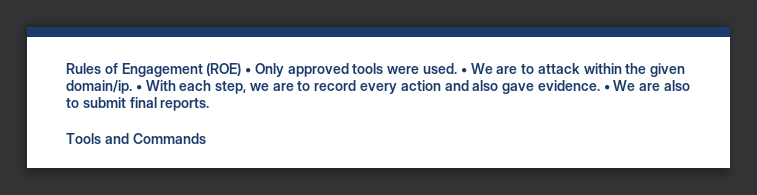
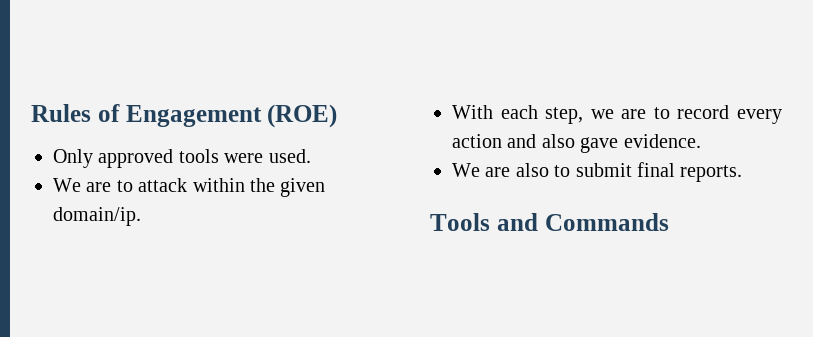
- Rules of Engagement (ROE) • Only approved tools were used. • We are to attack within the given domain/ip. • With each step, we are to record every action and also gave evidence. • We are also to submit final reports.
+ Rules of Engagement (ROE)
+ Only approved tools were used.
+ We are to attack within the given domain/ip.
+ With each step, we are to record every action and also gave evidence.
+ We are also to submit final reports.

